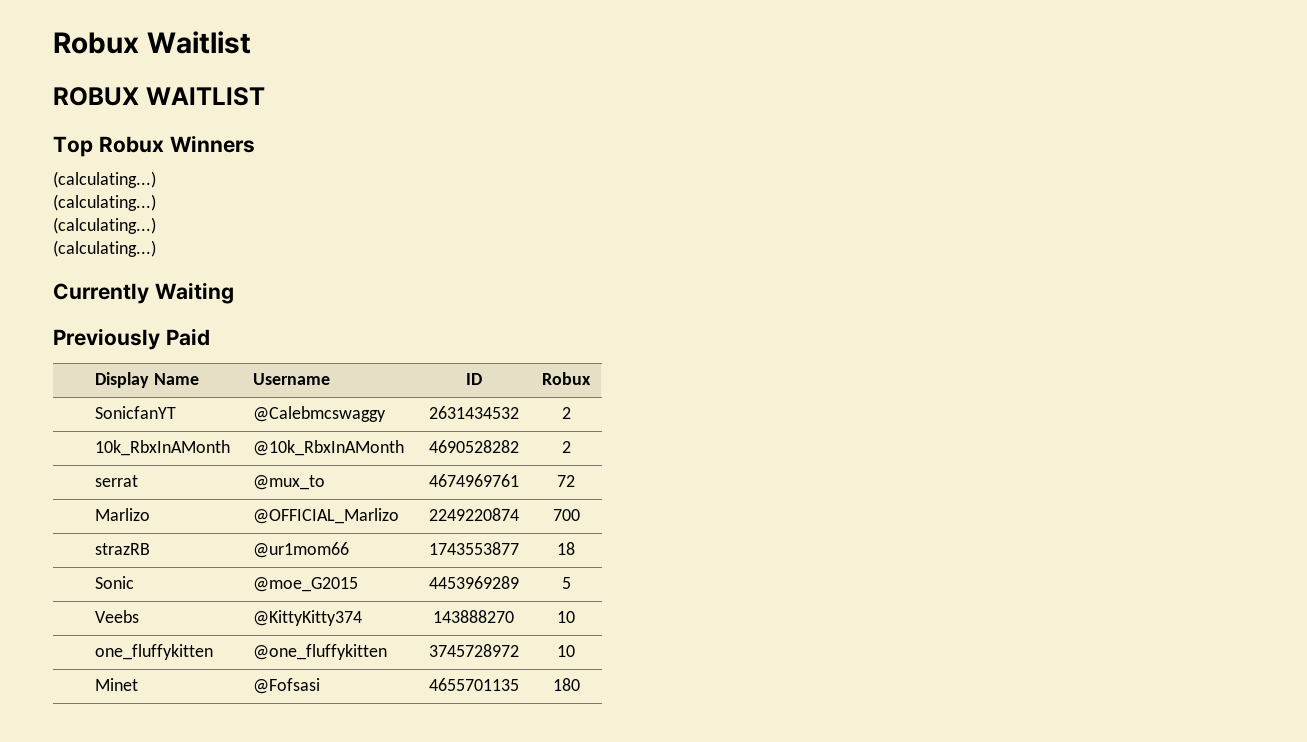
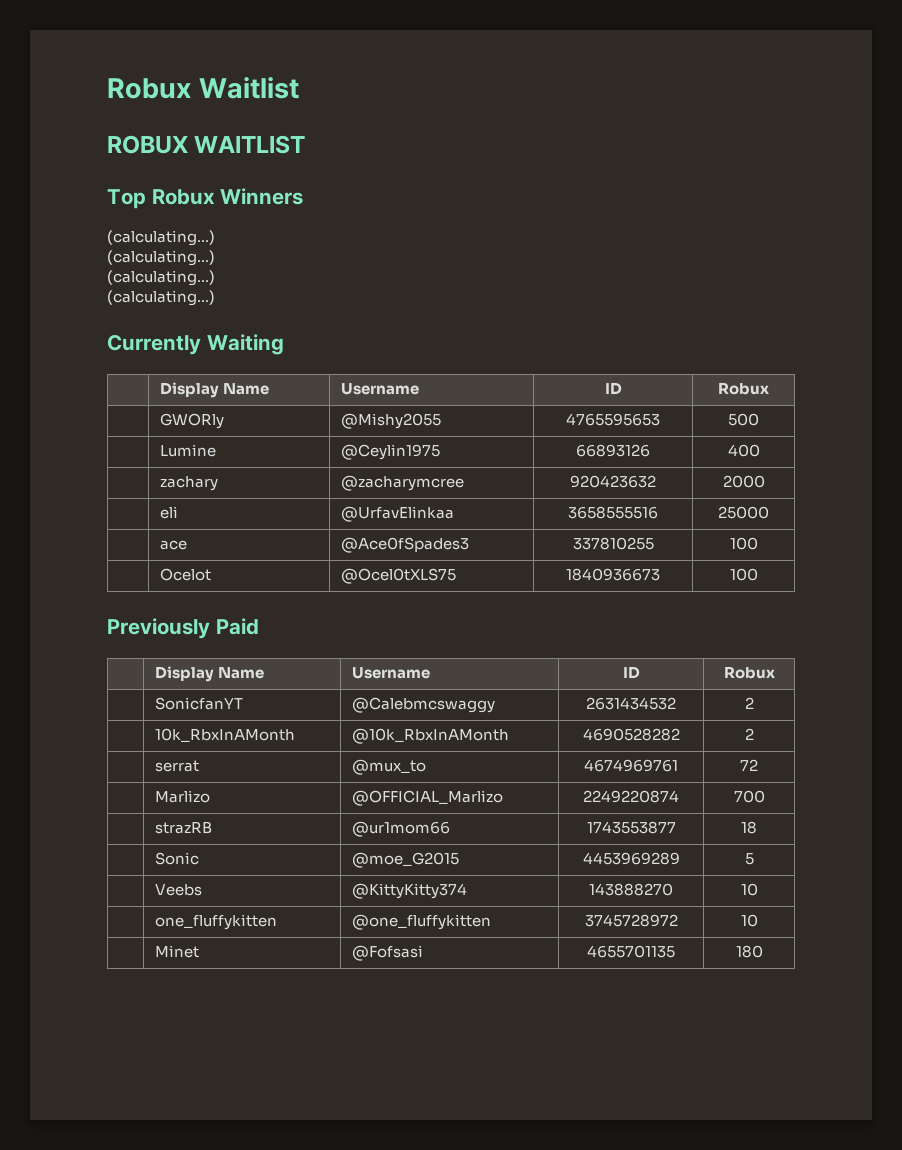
  Currently Waiting
+ | Display Name | Username | ID | Robux
+ | GWORly | @Mishy2055 | 4765595653 | 500
+ | Lumine | @Ceylin1975 | 66893126 | 400
+ | zachary | @zacharymcree | 920423632 | 2000
+ | eli | @UrfavElinkaa | 3658555516 | 25000
+ | ace | @Ace0fSpades3 | 337810255 | 100
+ | Ocelot | @Ocel0tXLS75 | 1840936673 | 100

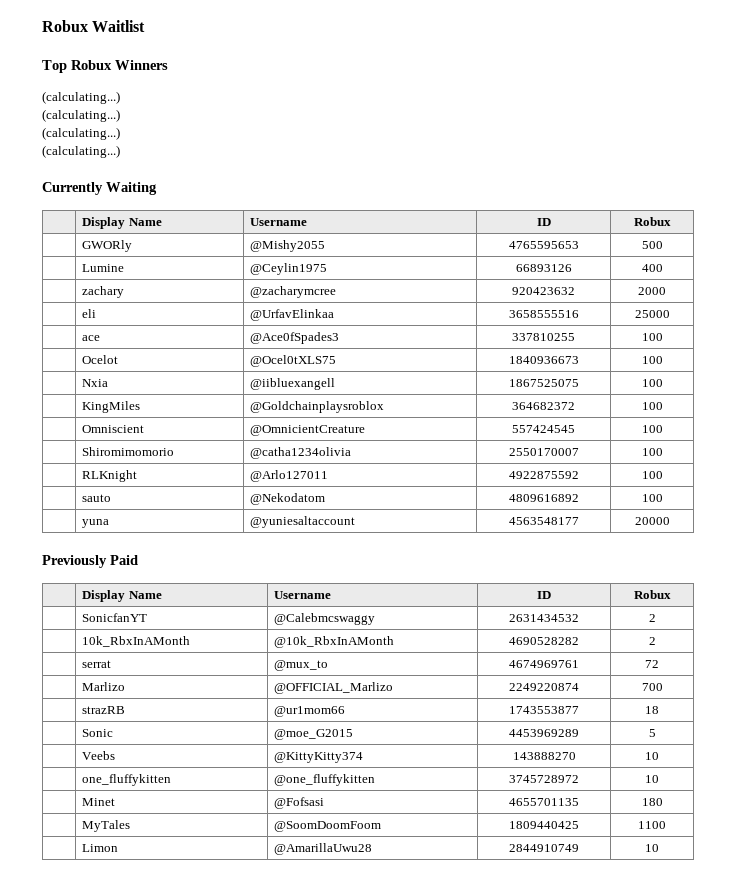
- ROBUX WAITLIST
+ | Nxia | @iibluexangell | 1867525075 | 100
+ | KingMiles | @Goldchainplaysroblox | 364682372 | 100
+ | Omniscient | @OmnicientCreature | 557424545 | 100
+ | Shiromimomorio | @catha1234olivia | 2550170007 | 100
+ | RLKnight | @Arlo127011 | 4922875592 | 100
+ | sauto | @Nekodatom | 4809616892 | 100
+ | yuna | @yuniesaltaccount | 4563548177 | 20000
+ | MyTales | @SoomDoomFoom | 1809440425 | 1100
+ | Limon | @AmarillaUwu28 | 2844910749 | 10

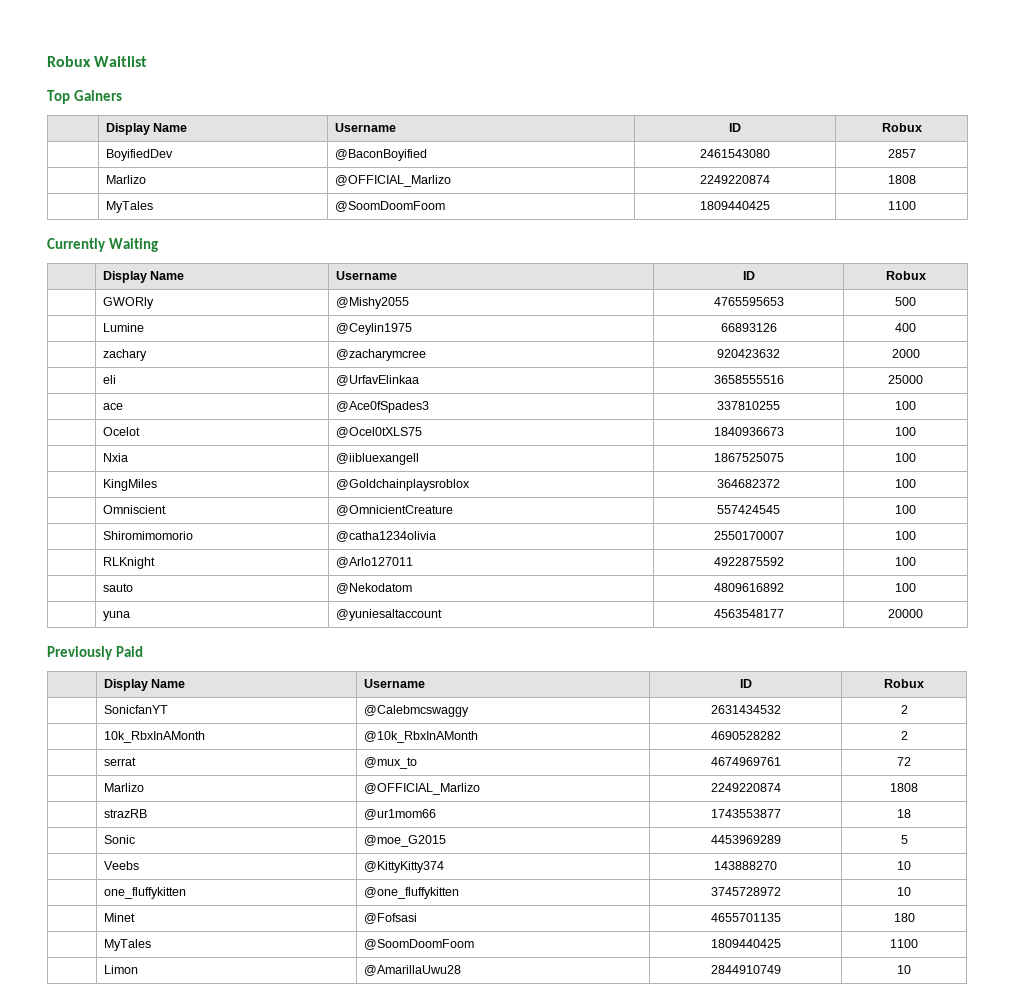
- Top Robux Winners
- (calculating...)
- (calculating...)
- (calculating...)
- (calculating...)
+ Top Gainers
+ | Display Name | Username | ID | Robux
+ | BoyifiedDev | @BaconBoyified | 2461543080 | 2857
+ | Marlizo | @OFFICIAL_Marlizo | 2249220874 | 1808
+ | MyTales | @SoomDoomFoom | 1809440425 | 1100
  | serrat | @mux_to | 4674969761 | 72
- | Marlizo | @OFFICIAL_Marlizo | 2249220874 | 700
+ | Marlizo | @OFFICIAL_Marlizo | 2249220874 | 1808

